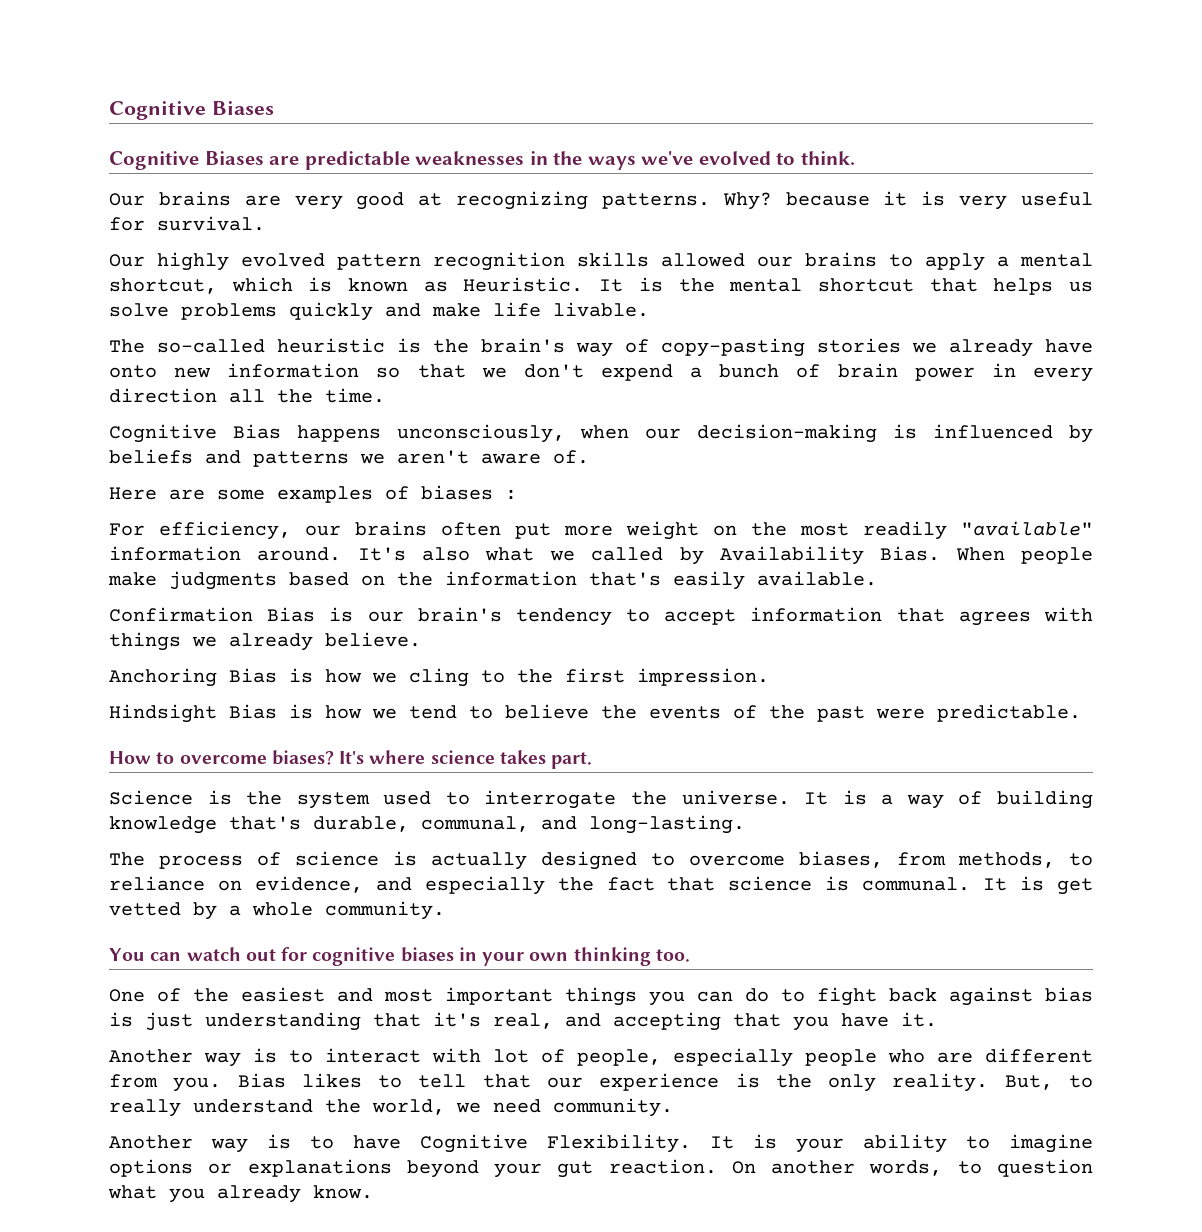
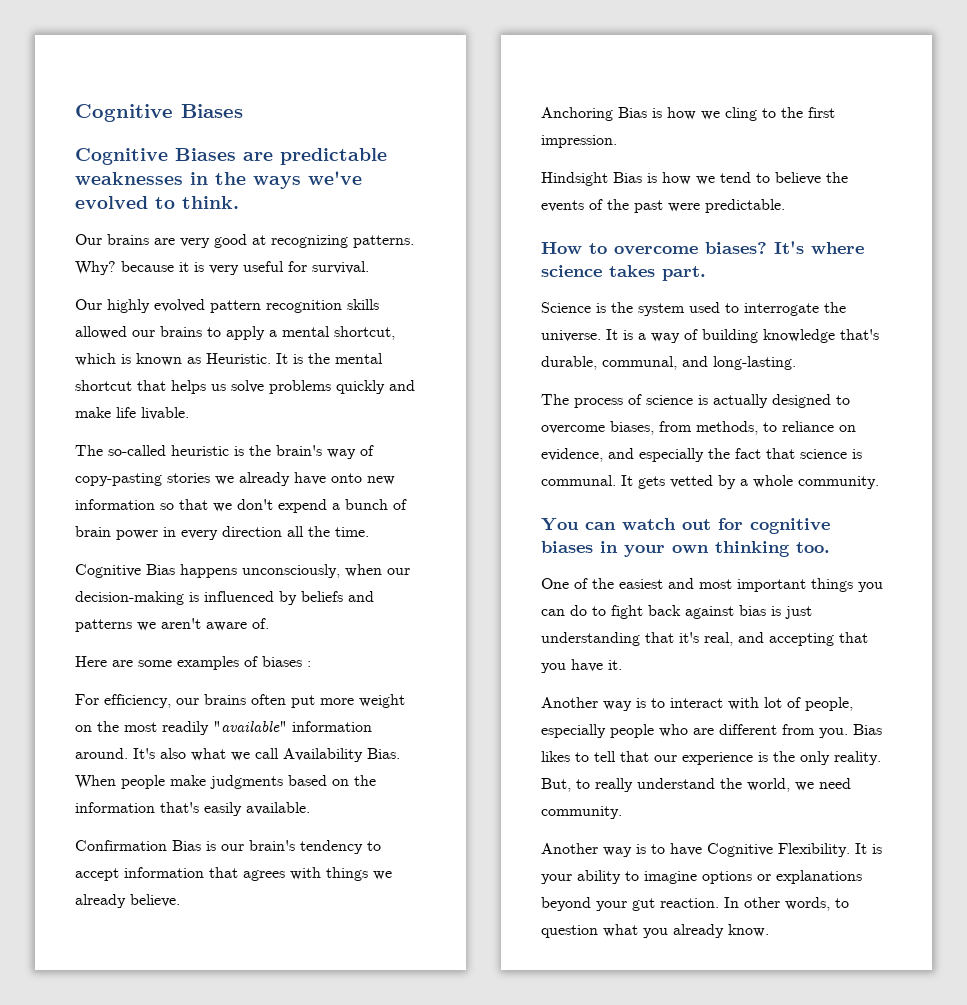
- It's also what we called by Availability Bias.
+ It's also what we call Availability Bias.
- It is get vetted by a whole community.
+ It gets vetted by a whole community.
- On another words, to question what you already know.
+ In other words, to question what you already know.

